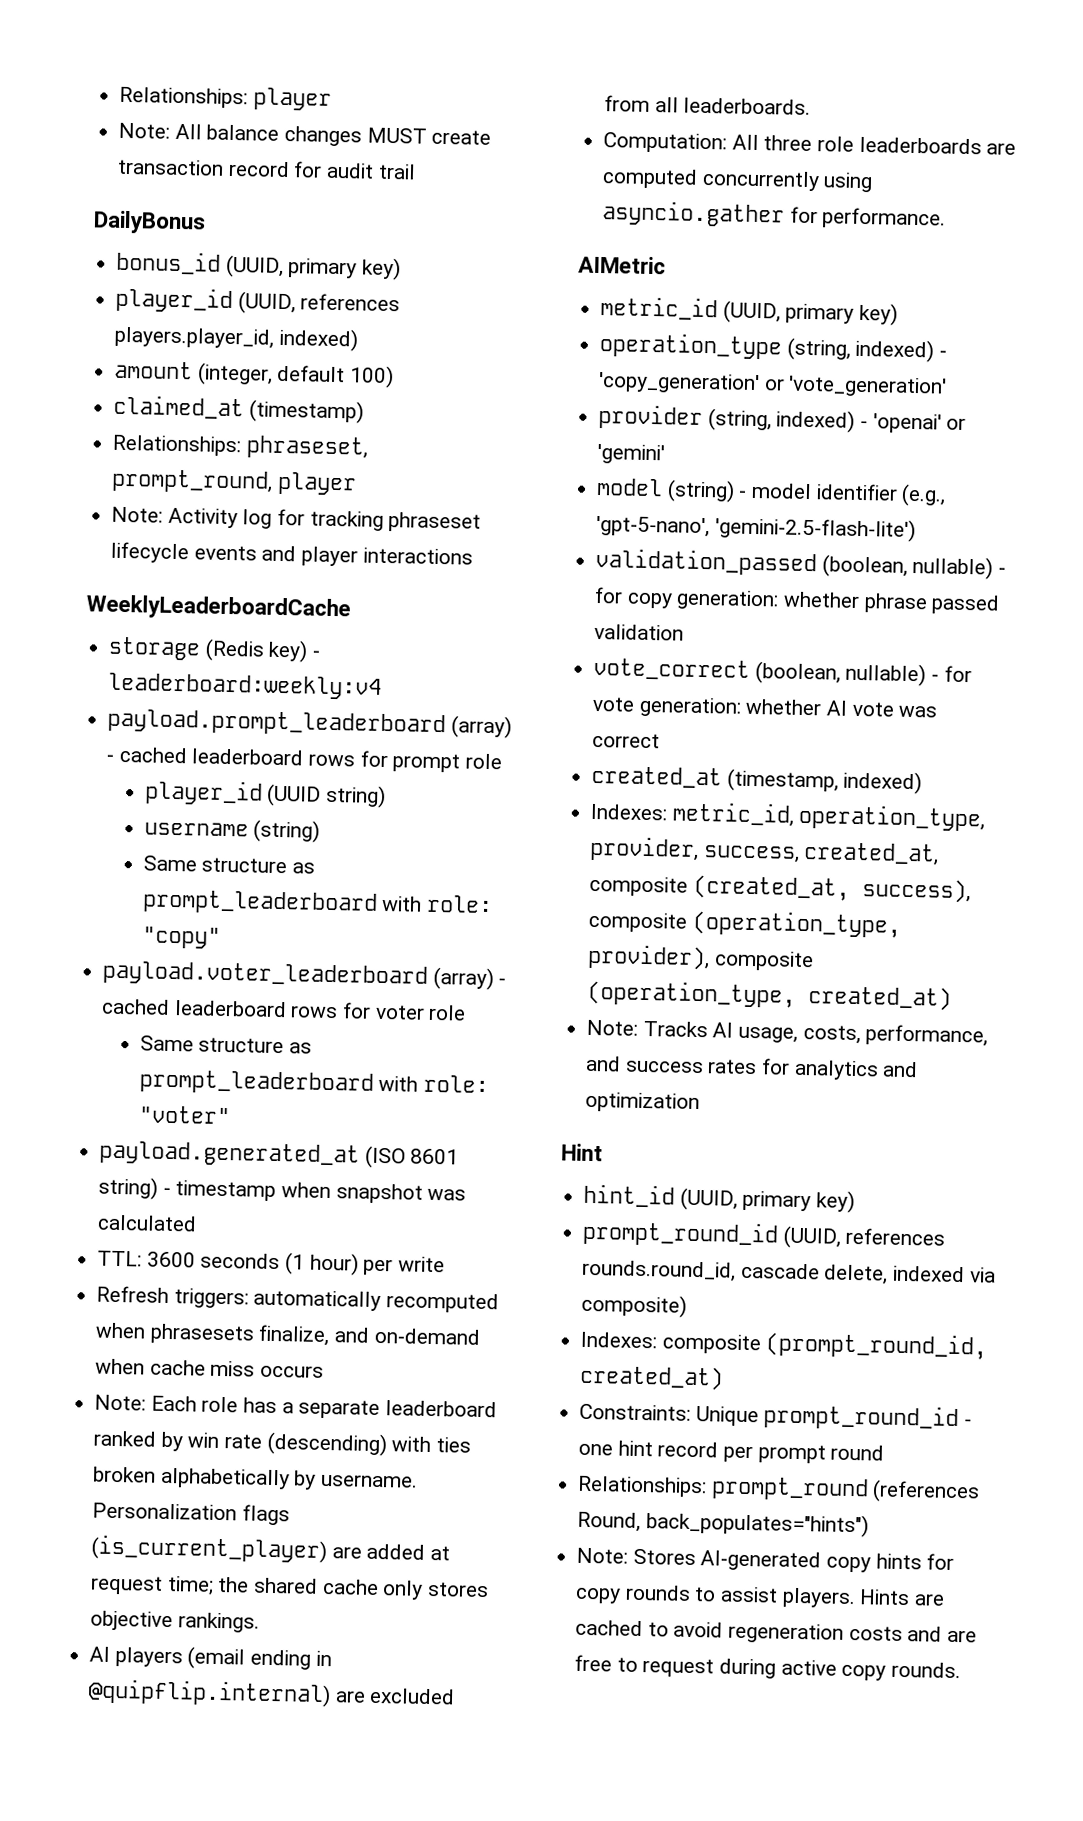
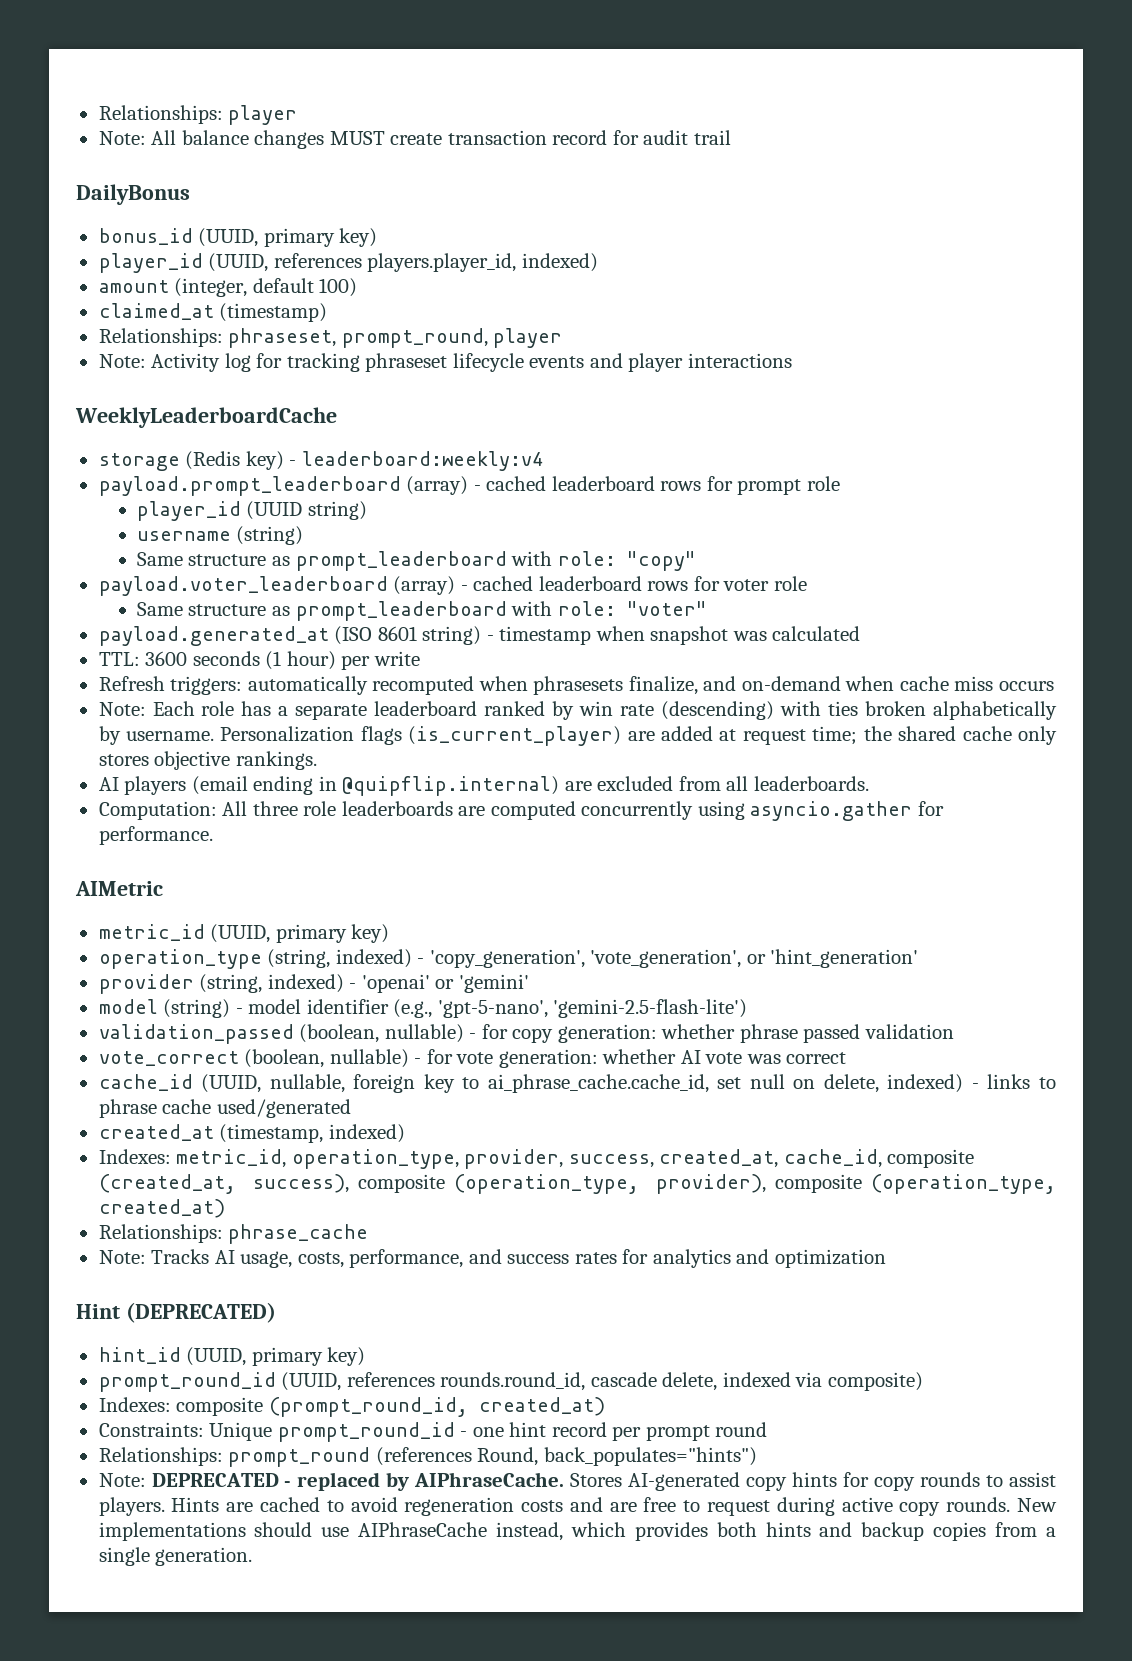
- operation_type (string, indexed) - 'copy_generation' or 'vote_generation'
+ operation_type (string, indexed) - 'copy_generation', 'vote_generation', or 'hint_generation'
+ cache_id (UUID, nullable, foreign key to ai_phrase_cache.cache_id, set null on delete, indexed) - links to phrase cache used/generated
- Indexes: metric_id, operation_type, provider, success, created_at, composite (created_at, success), composite (operation_type, provider), composite (operation_type, created_at)
+ Indexes: metric_id, operation_type, provider, success, created_at, cache_id, composite (created_at, success), composite (operation_type, provider), composite (operation_type, created_at)
+ Relationships: phrase_cache
- Hint
+ Hint (DEPRECATED)
- Note: Stores AI-generated copy hints for copy rounds to assist players.
+ Note: DEPRECATED - replaced by AIPhraseCache. Stores AI-generated copy hints for copy rounds to assist players.
+ New implementations should use AIPhraseCache instead, which provides both hints and backup copies from a single generation.

